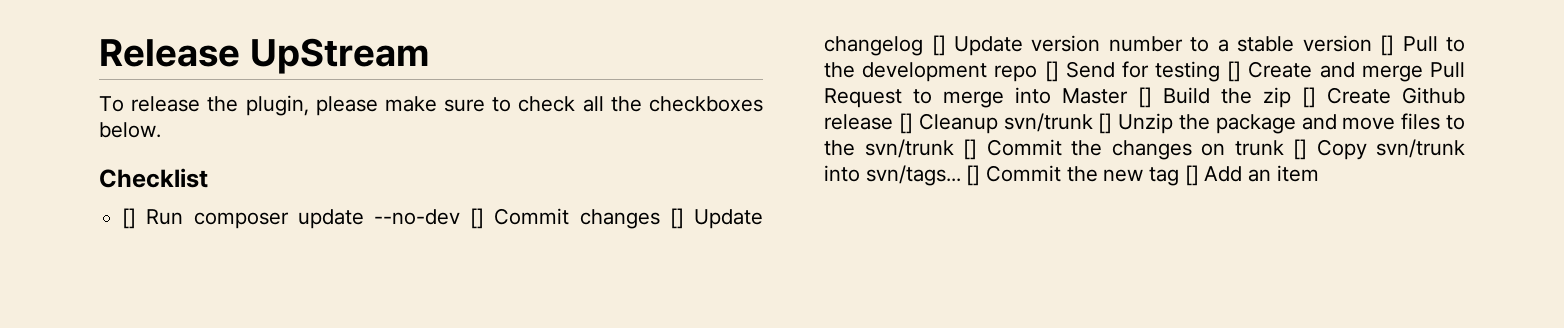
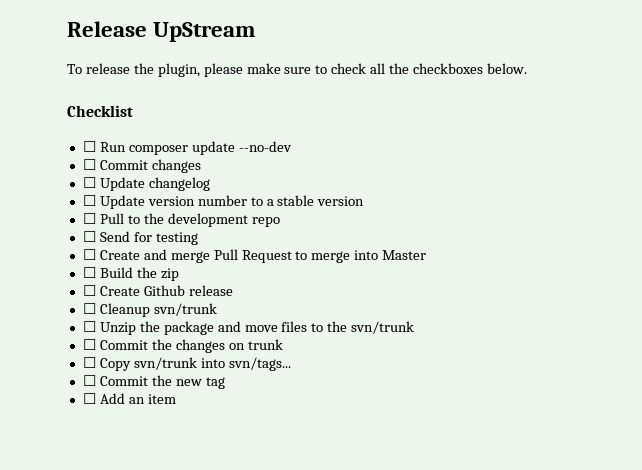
- [] Run composer update --no-dev [] Commit changes [] Update changelog [] Update version number to a stable version [] Pull to the development repo [] Send for testing [] Create and merge Pull Request to merge into Master [] Build the zip [] Create Github release [] Cleanup svn/trunk [] Unzip the package and move files to the svn/trunk [] Commit the changes on trunk [] Copy svn/trunk into svn/tags... [] Commit the new tag [] Add an item
+ ☐ Run composer update --no-dev
+ ☐ Commit changes
+ ☐ Update changelog
+ ☐ Update version number to a stable version
+ ☐ Pull to the development repo
+ ☐ Send for testing
+ ☐ Create and merge Pull Request to merge into Master
+ ☐ Build the zip
+ ☐ Create Github release
+ ☐ Cleanup svn/trunk
+ ☐ Unzip the package and move files to the svn/trunk
+ ☐ Commit the changes on trunk
+ ☐ Copy svn/trunk into svn/tags...
+ ☐ Commit the new tag
+ ☐ Add an item

